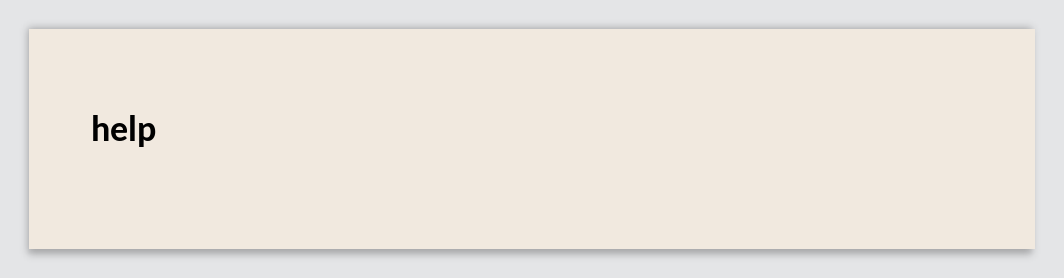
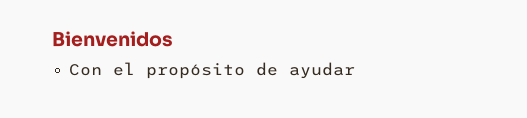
- help
+ Bienvenidos
+ Con el propósito de ayudar

